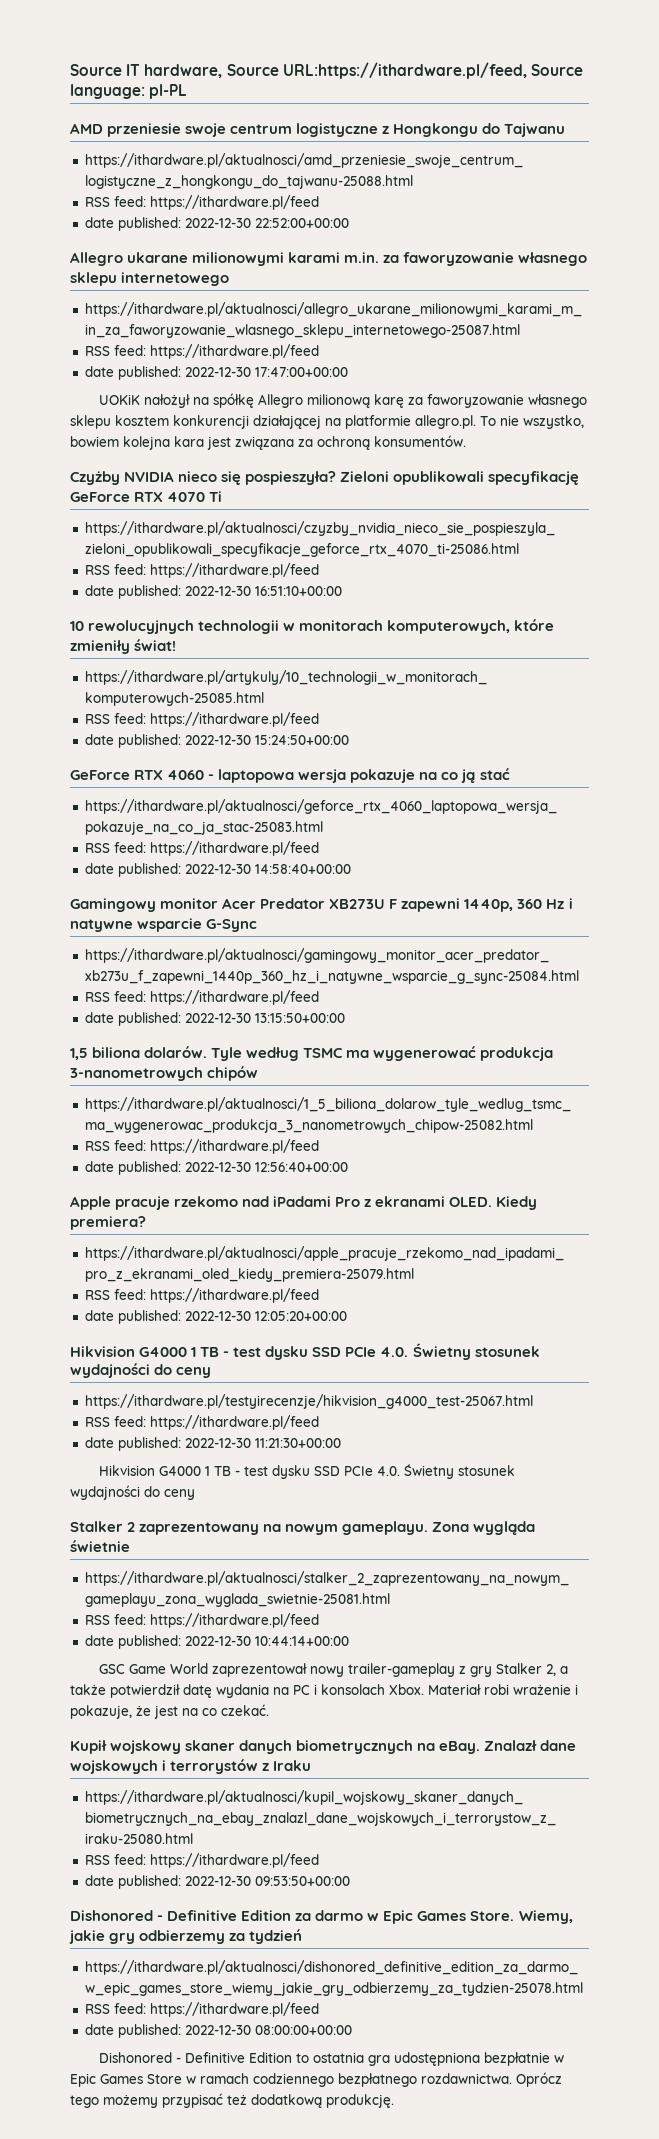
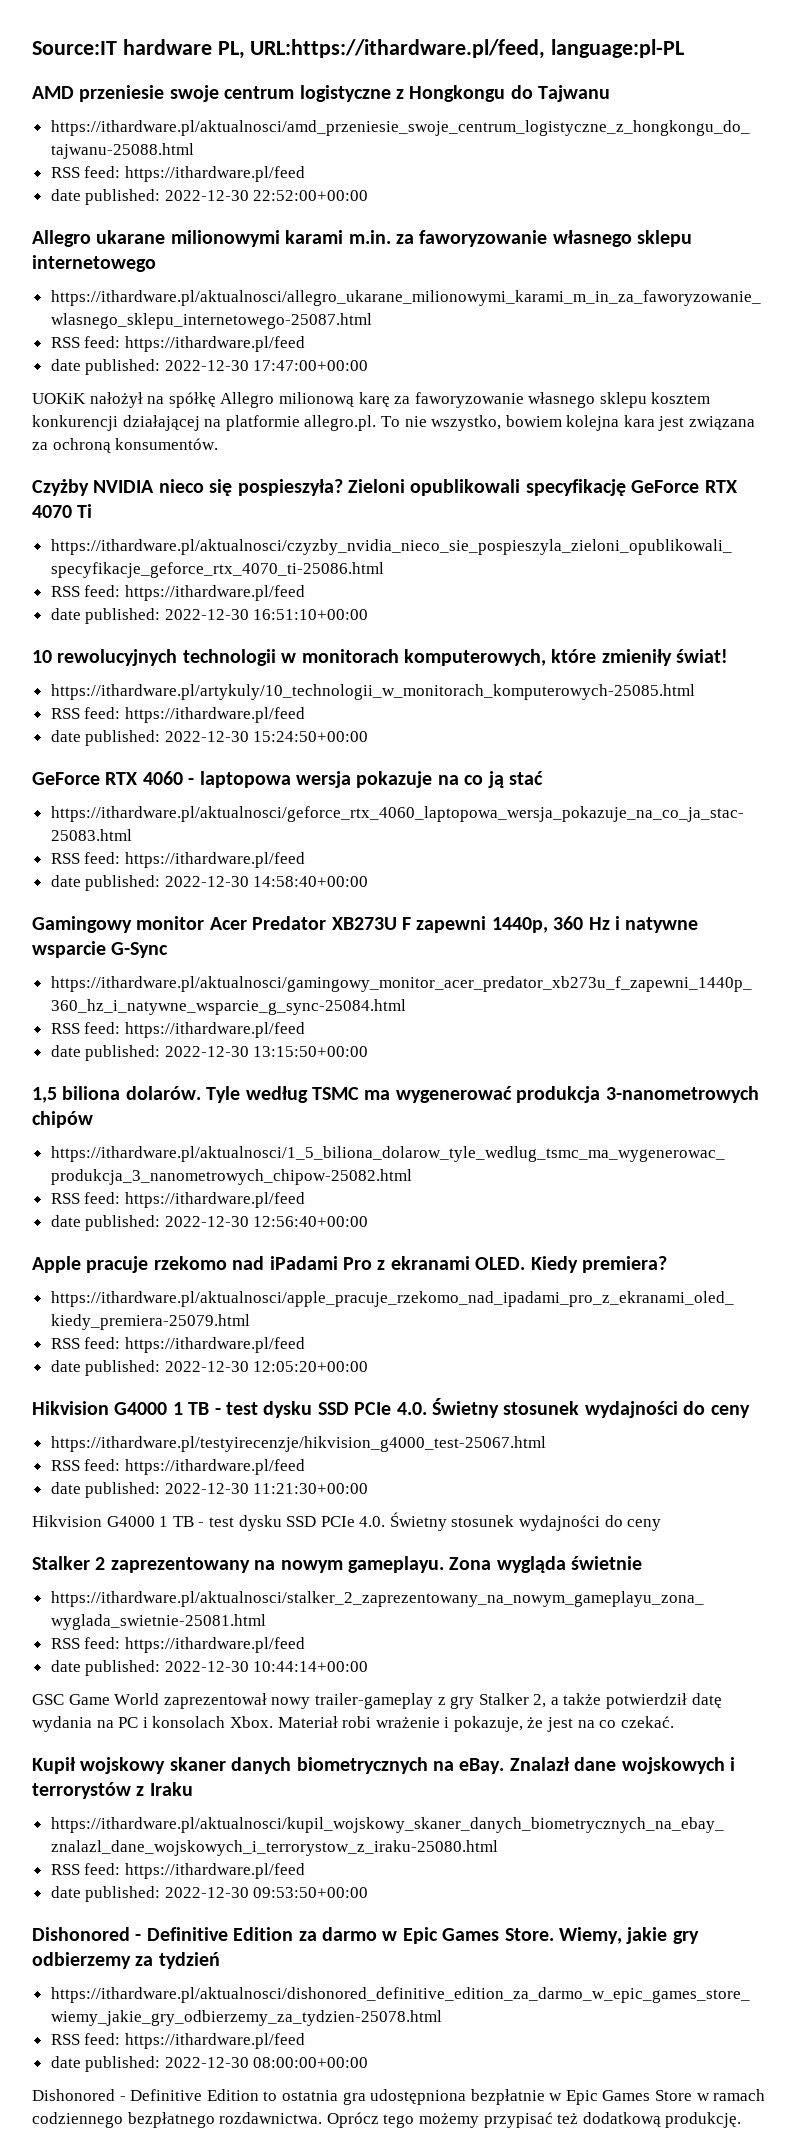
- Source IT hardware, Source URL:https://ithardware.pl/feed, Source language: pl-PL
+ Source:IT hardware PL, URL:https://ithardware.pl/feed, language:pl-PL

